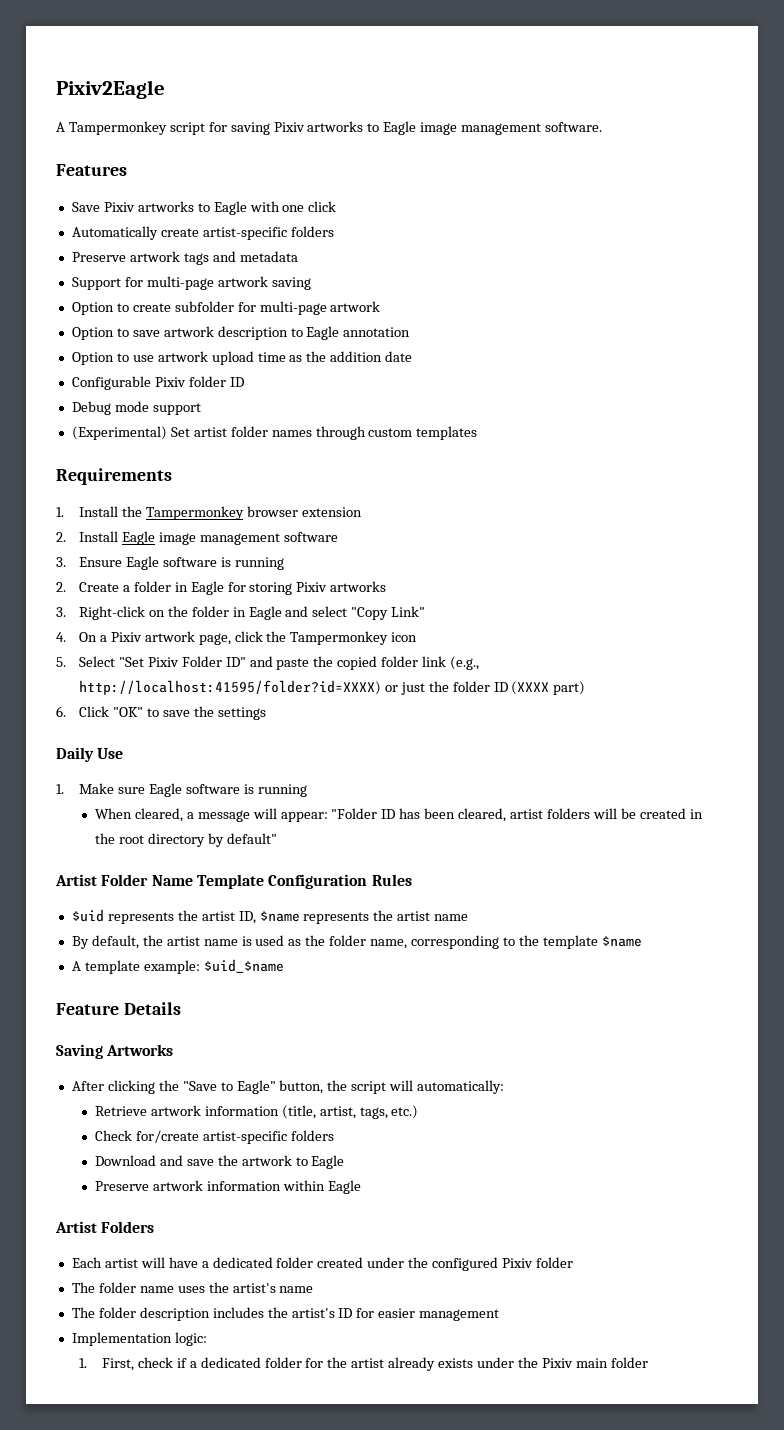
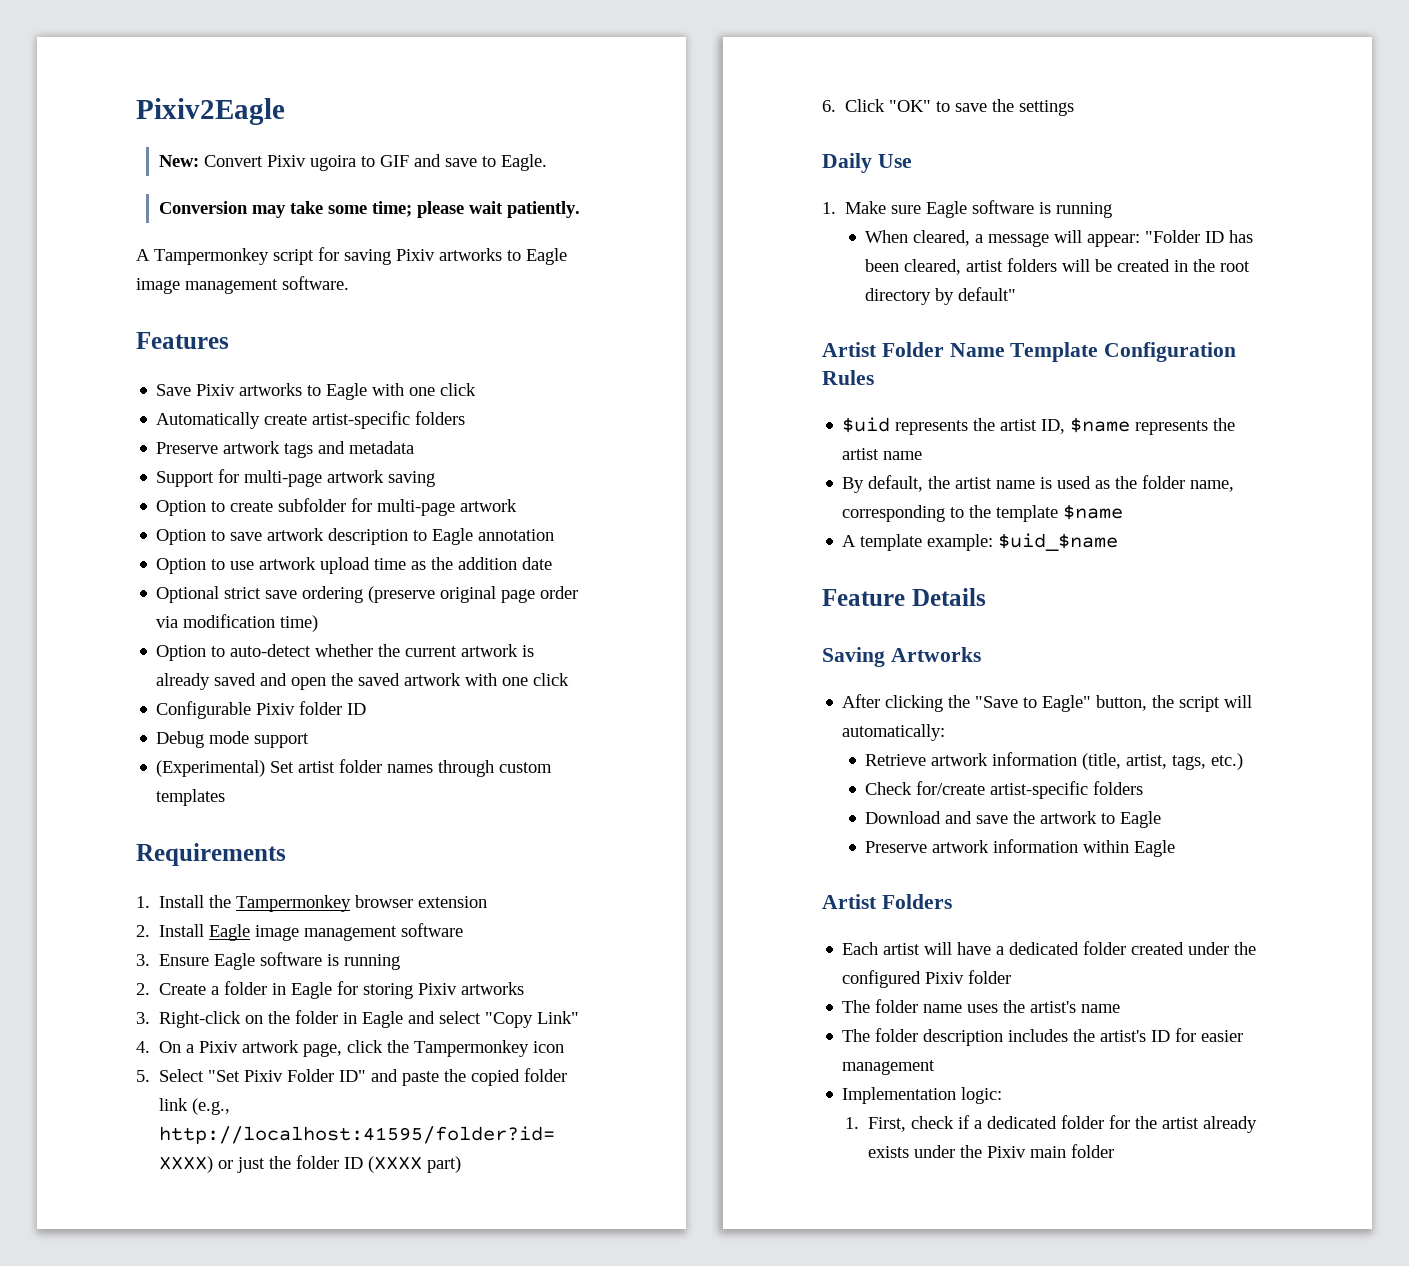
+ New: Convert Pixiv ugoira to GIF and save to Eagle.
+ Conversion may take some time; please wait patiently.
+ Optional strict save ordering (preserve original page order via modification time)
+ Option to auto-detect whether the current artwork is already saved and open the saved artwork with one click

